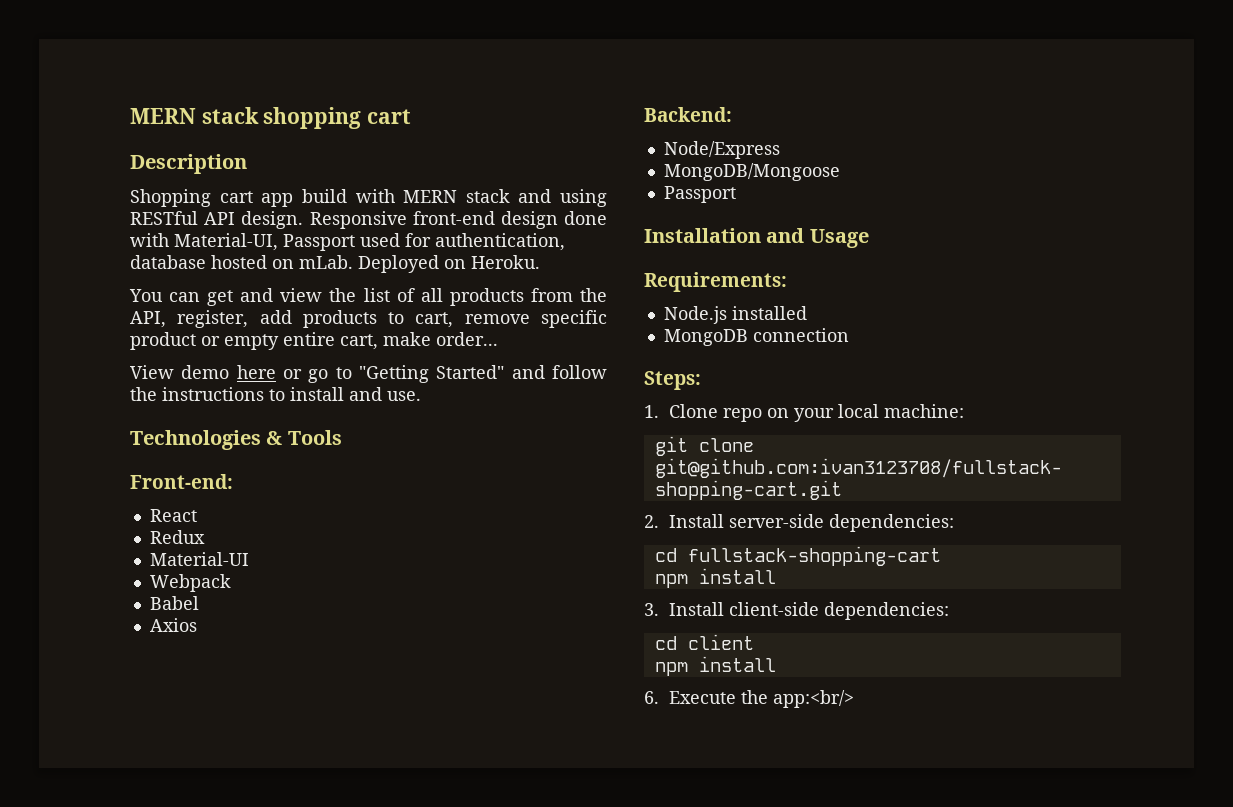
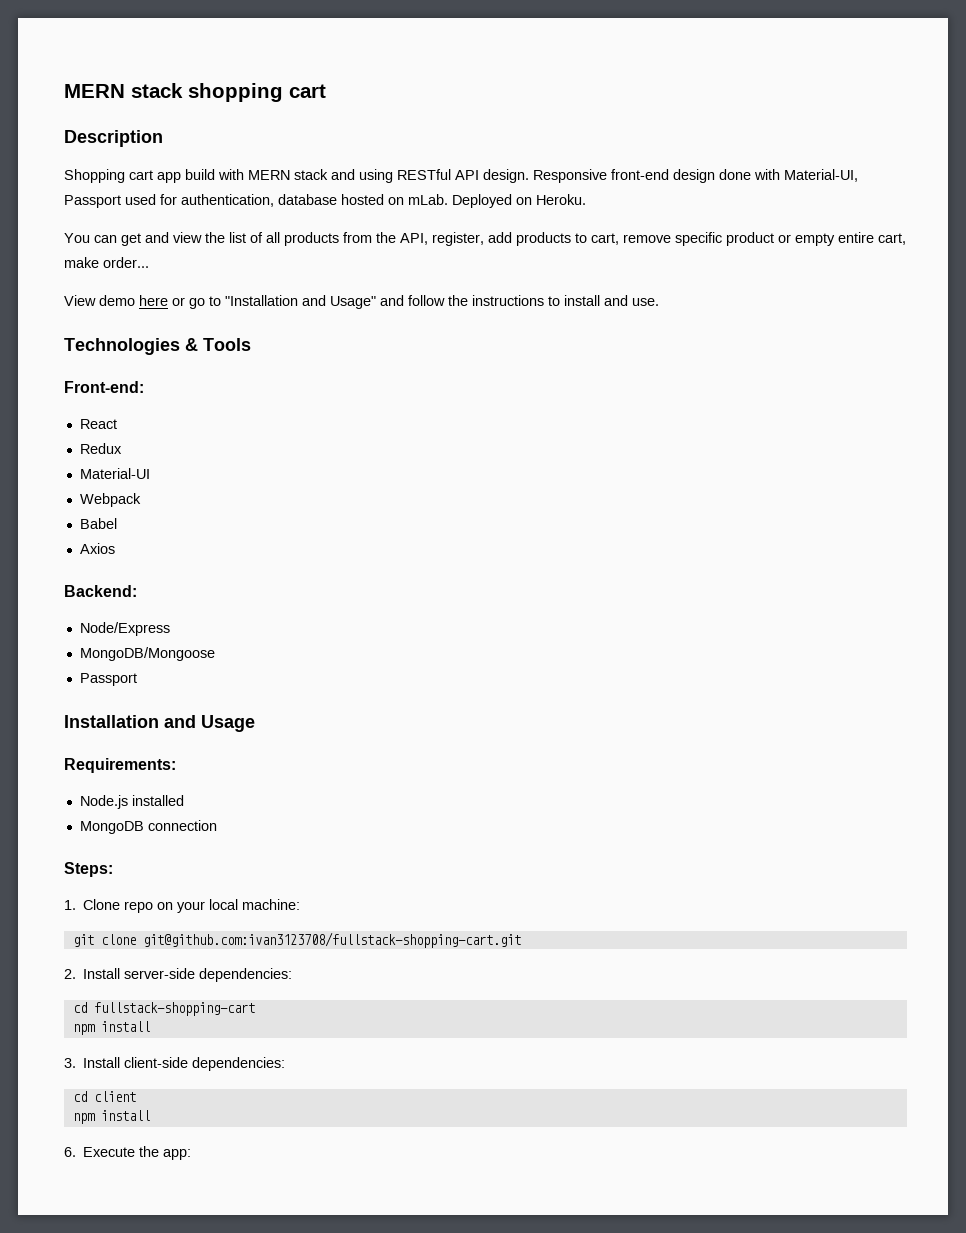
- View demo here or go to "Getting Started" and follow the instructions to install and use.
+ View demo here or go to "Installation and Usage" and follow the instructions to install and use.
- 6. Execute the app:<br/>
+ 6. Execute the app:

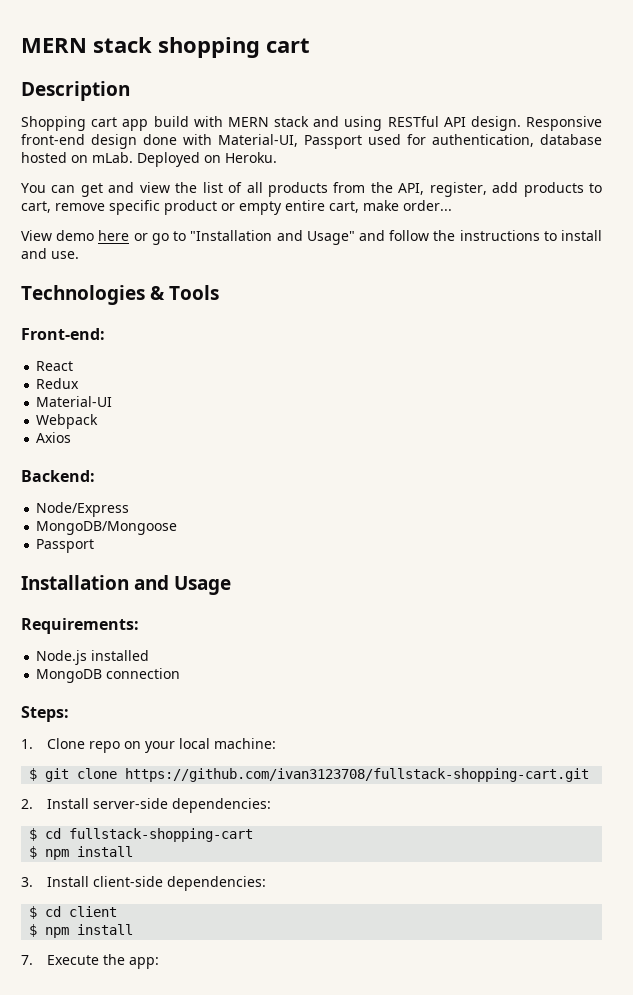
- Babel
- git clone git@github.com:ivan3123708/fullstack-shopping-cart.git
+ $ git clone https://github.com/ivan3123708/fullstack-shopping-cart.git
- cd fullstack-shopping-cart
- npm install
+ $ cd fullstack-shopping-cart
+ $ npm install
- cd client
- npm install
- 6. Execute the app:
+ $ cd client
+ $ npm install
+ 7. Execute the app:

